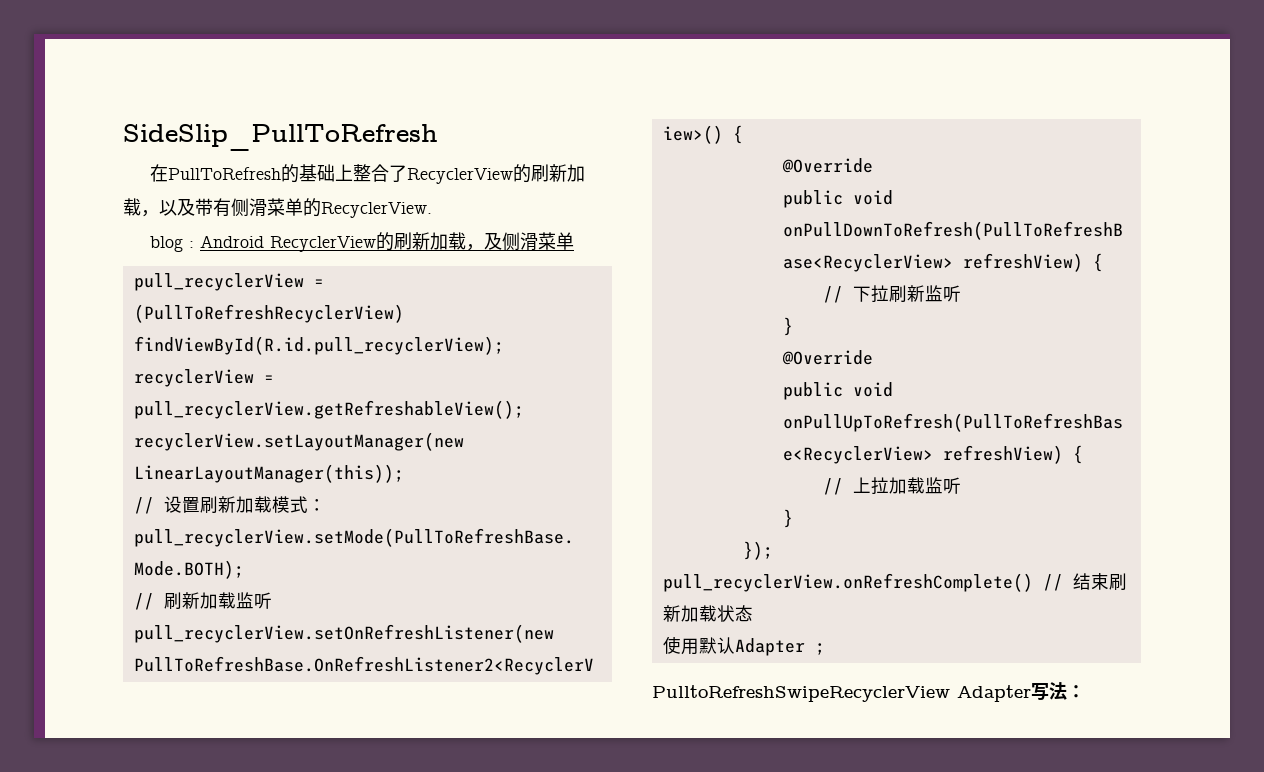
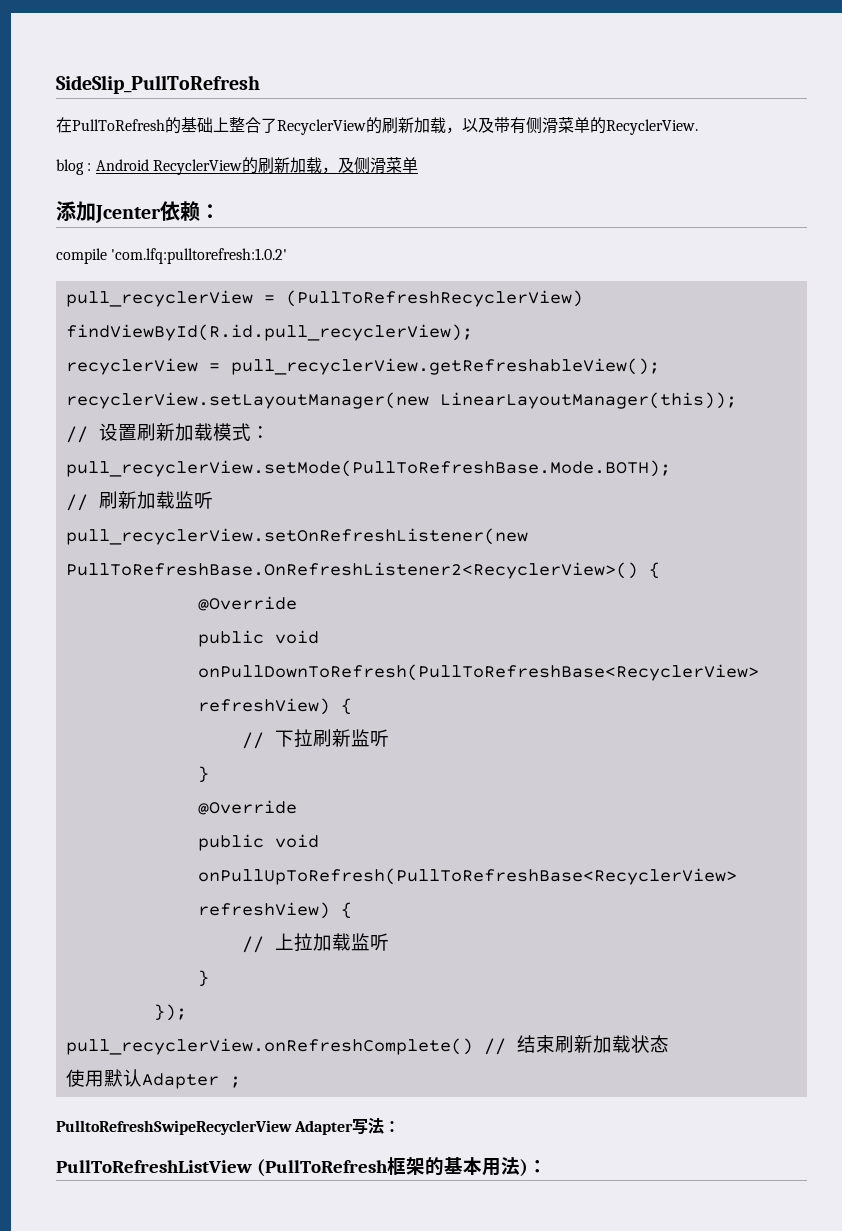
+ 添加Jcenter依赖：
+ compile 'com.lfq:pulltorefresh:1.0.2'
+ PullToRefreshListView (PullToRefresh框架的基本用法)：

